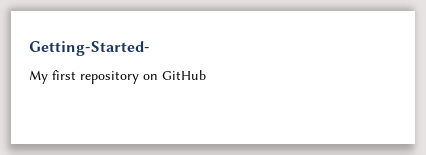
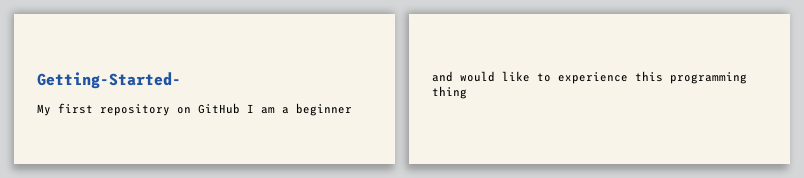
- My first repository on GitHub
+ My first repository on GitHub I am a beginner and would like to experience this programming thing

